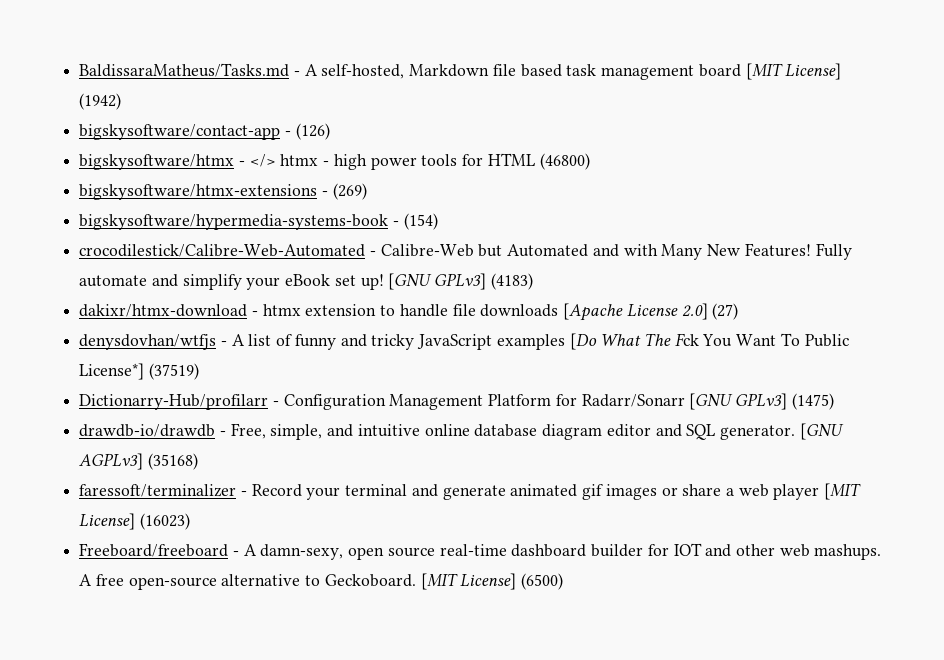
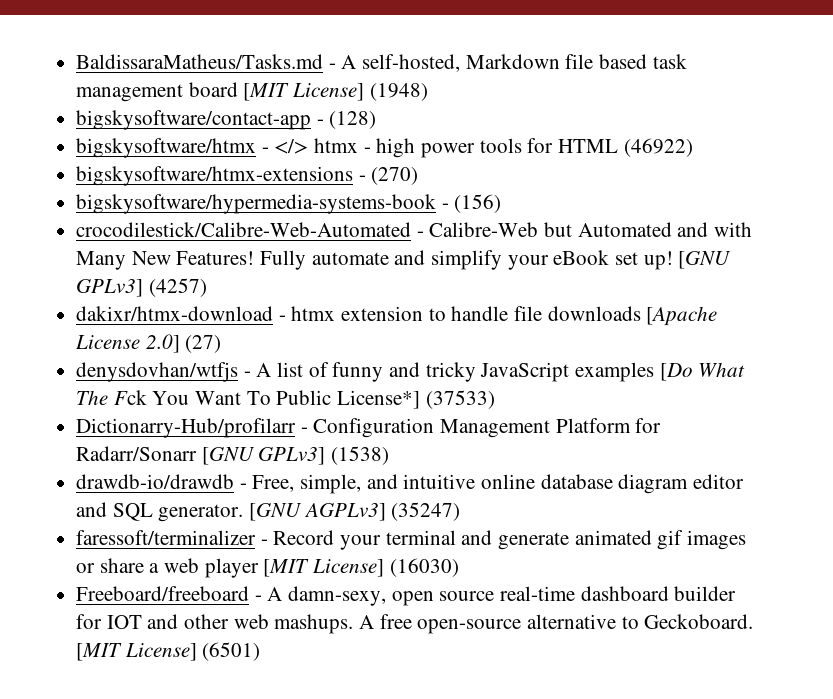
- BaldissaraMatheus/Tasks.md - A self-hosted, Markdown file based task management board [MIT License] (1942)
+ BaldissaraMatheus/Tasks.md - A self-hosted, Markdown file based task management board [MIT License] (1948)
- bigskysoftware/contact-app - (126)
+ bigskysoftware/contact-app - (128)
- bigskysoftware/htmx - </> htmx - high power tools for HTML (46800)
+ bigskysoftware/htmx - </> htmx - high power tools for HTML (46922)
- bigskysoftware/htmx-extensions - (269)
+ bigskysoftware/htmx-extensions - (270)
- bigskysoftware/hypermedia-systems-book - (154)
+ bigskysoftware/hypermedia-systems-book - (156)
- [GNU GPLv3] (4183)
+ [GNU GPLv3] (4257)
- denysdovhan/wtfjs - A list of funny and tricky JavaScript examples [Do What The Fck You Want To Public License*] (37519)
+ denysdovhan/wtfjs - A list of funny and tricky JavaScript examples [Do What The Fck You Want To Public License*] (37533)
- Dictionarry-Hub/profilarr - Configuration Management Platform for Radarr/Sonarr [GNU GPLv3] (1475)
+ Dictionarry-Hub/profilarr - Configuration Management Platform for Radarr/Sonarr [GNU GPLv3] (1538)
- [GNU AGPLv3] (35168)
+ [GNU AGPLv3] (35247)
- faressoft/terminalizer - Record your terminal and generate animated gif images or share a web player [MIT License] (16023)
+ faressoft/terminalizer - Record your terminal and generate animated gif images or share a web player [MIT License] (16030)
- [MIT License] (6500)
+ [MIT License] (6501)

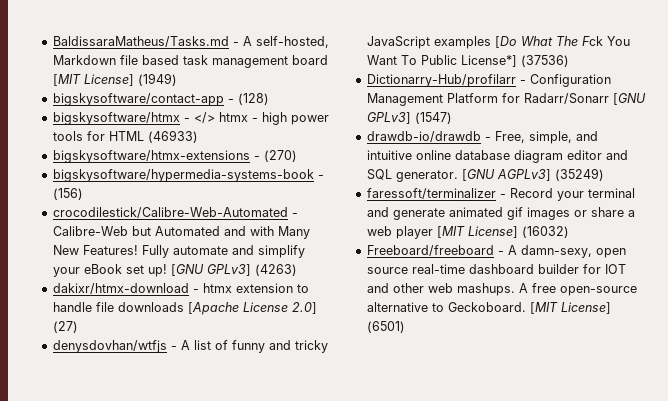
- BaldissaraMatheus/Tasks.md - A self-hosted, Markdown file based task management board [MIT License] (1948)
+ BaldissaraMatheus/Tasks.md - A self-hosted, Markdown file based task management board [MIT License] (1949)
- bigskysoftware/htmx - </> htmx - high power tools for HTML (46922)
+ bigskysoftware/htmx - </> htmx - high power tools for HTML (46933)
- [GNU GPLv3] (4257)
+ [GNU GPLv3] (4263)
- denysdovhan/wtfjs - A list of funny and tricky JavaScript examples [Do What The Fck You Want To Public License*] (37533)
+ denysdovhan/wtfjs - A list of funny and tricky JavaScript examples [Do What The Fck You Want To Public License*] (37536)
- Dictionarry-Hub/profilarr - Configuration Management Platform for Radarr/Sonarr [GNU GPLv3] (1538)
+ Dictionarry-Hub/profilarr - Configuration Management Platform for Radarr/Sonarr [GNU GPLv3] (1547)
- [GNU AGPLv3] (35247)
+ [GNU AGPLv3] (35249)
- faressoft/terminalizer - Record your terminal and generate animated gif images or share a web player [MIT License] (16030)
+ faressoft/terminalizer - Record your terminal and generate animated gif images or share a web player [MIT License] (16032)

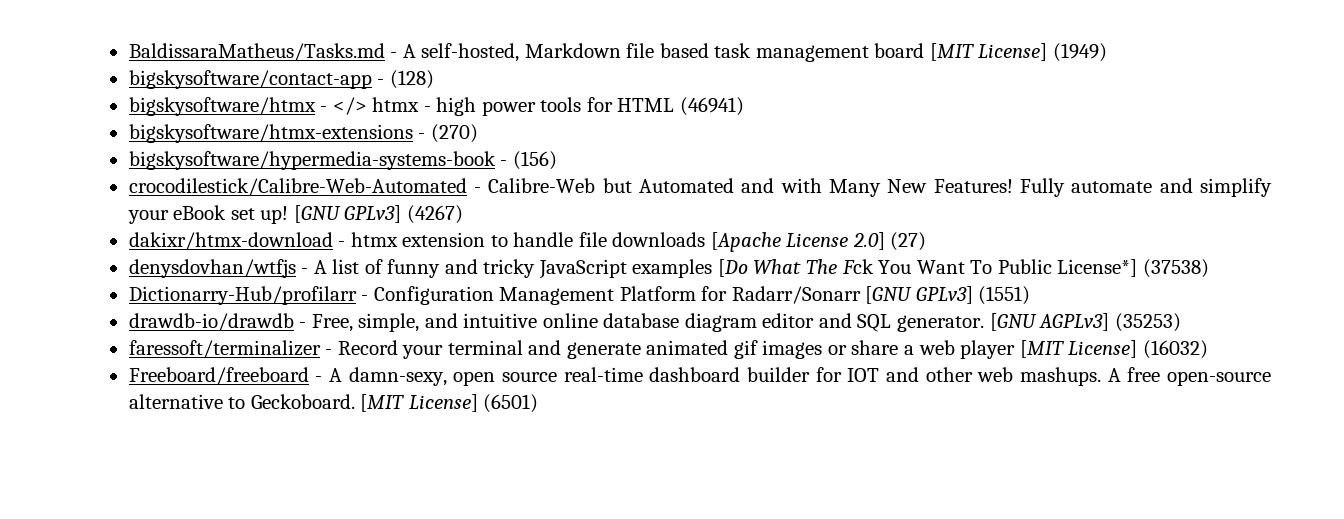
- bigskysoftware/htmx - </> htmx - high power tools for HTML (46933)
+ bigskysoftware/htmx - </> htmx - high power tools for HTML (46941)
- [GNU GPLv3] (4263)
+ [GNU GPLv3] (4267)
- denysdovhan/wtfjs - A list of funny and tricky JavaScript examples [Do What The Fck You Want To Public License*] (37536)
+ denysdovhan/wtfjs - A list of funny and tricky JavaScript examples [Do What The Fck You Want To Public License*] (37538)
- Dictionarry-Hub/profilarr - Configuration Management Platform for Radarr/Sonarr [GNU GPLv3] (1547)
+ Dictionarry-Hub/profilarr - Configuration Management Platform for Radarr/Sonarr [GNU GPLv3] (1551)
- [GNU AGPLv3] (35249)
+ [GNU AGPLv3] (35253)

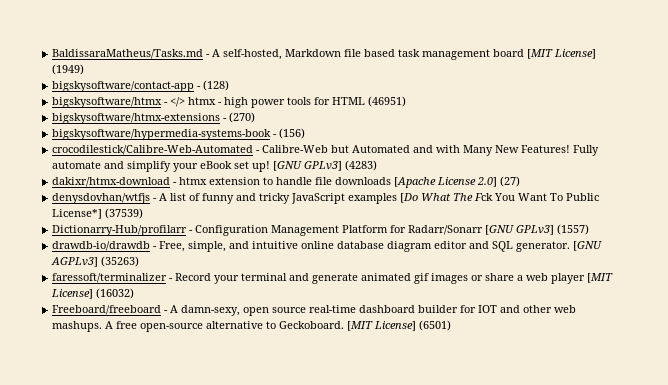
- bigskysoftware/htmx - </> htmx - high power tools for HTML (46941)
+ bigskysoftware/htmx - </> htmx - high power tools for HTML (46951)
- [GNU GPLv3] (4267)
+ [GNU GPLv3] (4283)
- denysdovhan/wtfjs - A list of funny and tricky JavaScript examples [Do What The Fck You Want To Public License*] (37538)
+ denysdovhan/wtfjs - A list of funny and tricky JavaScript examples [Do What The Fck You Want To Public License*] (37539)
- Dictionarry-Hub/profilarr - Configuration Management Platform for Radarr/Sonarr [GNU GPLv3] (1551)
+ Dictionarry-Hub/profilarr - Configuration Management Platform for Radarr/Sonarr [GNU GPLv3] (1557)
- [GNU AGPLv3] (35253)
+ [GNU AGPLv3] (35263)

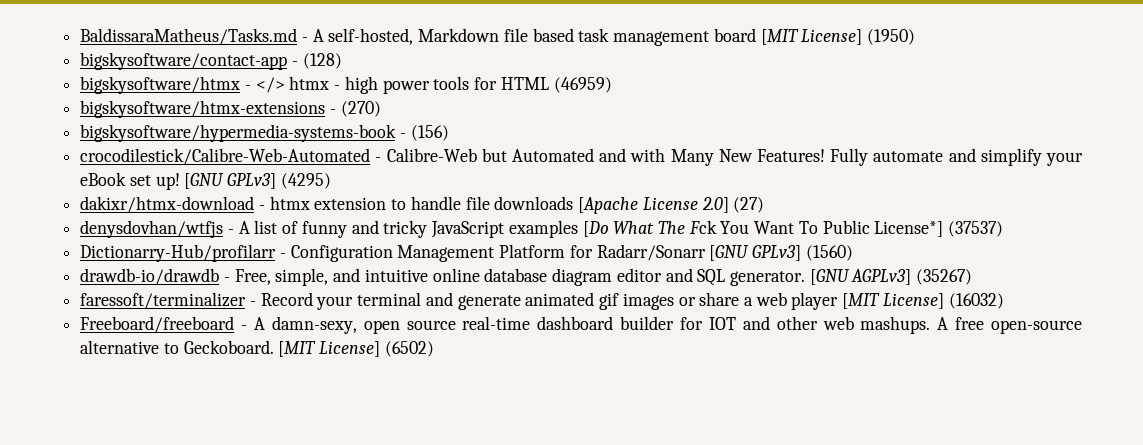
- BaldissaraMatheus/Tasks.md - A self-hosted, Markdown file based task management board [MIT License] (1949)
+ BaldissaraMatheus/Tasks.md - A self-hosted, Markdown file based task management board [MIT License] (1950)
- bigskysoftware/htmx - </> htmx - high power tools for HTML (46951)
+ bigskysoftware/htmx - </> htmx - high power tools for HTML (46959)
- [GNU GPLv3] (4283)
+ [GNU GPLv3] (4295)
- denysdovhan/wtfjs - A list of funny and tricky JavaScript examples [Do What The Fck You Want To Public License*] (37539)
+ denysdovhan/wtfjs - A list of funny and tricky JavaScript examples [Do What The Fck You Want To Public License*] (37537)
- Dictionarry-Hub/profilarr - Configuration Management Platform for Radarr/Sonarr [GNU GPLv3] (1557)
+ Dictionarry-Hub/profilarr - Configuration Management Platform for Radarr/Sonarr [GNU GPLv3] (1560)
- [GNU AGPLv3] (35263)
+ [GNU AGPLv3] (35267)
- [MIT License] (6501)
+ [MIT License] (6502)

